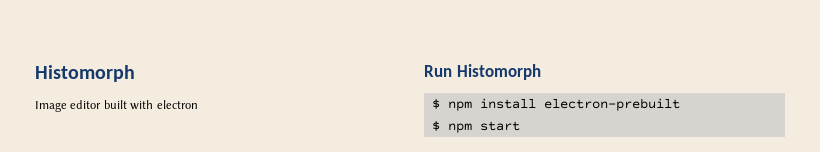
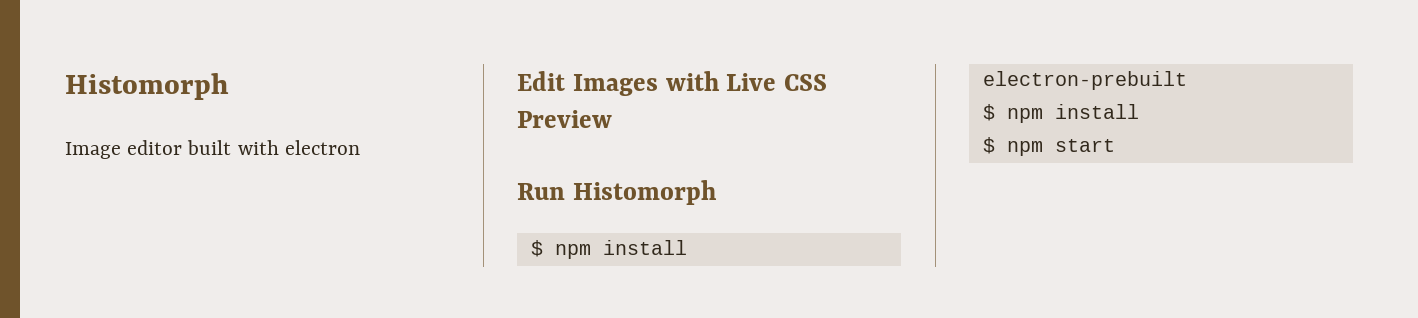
+ Edit Images with Live CSS Preview
  $ npm install electron-prebuilt
+ $ npm install

